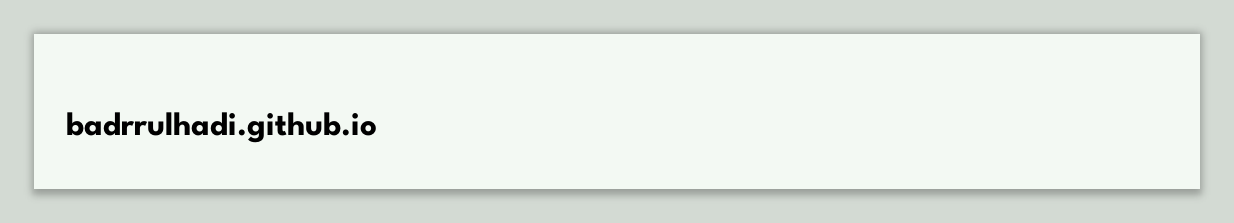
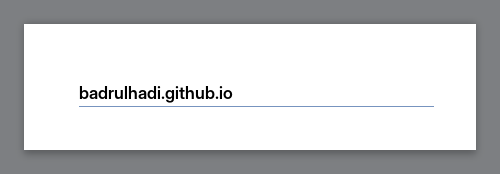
- badrrulhadi.github.io
+ badrulhadi.github.io

